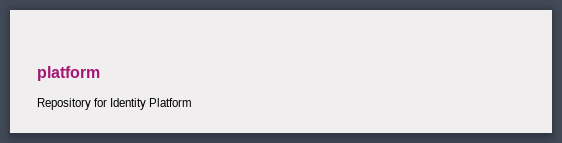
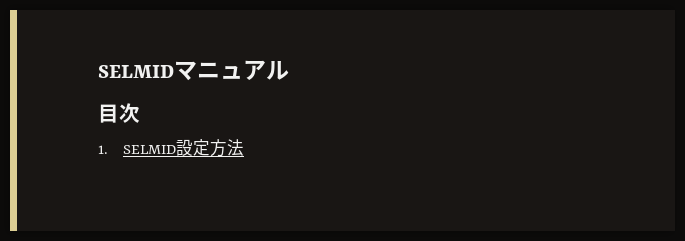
- platform
- Repository for Identity Platform
+ SELMIDマニュアル
+ 目次
+ 1. SELMID設定方法

